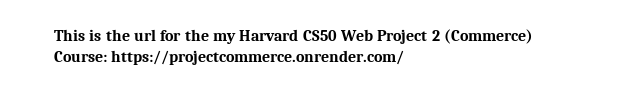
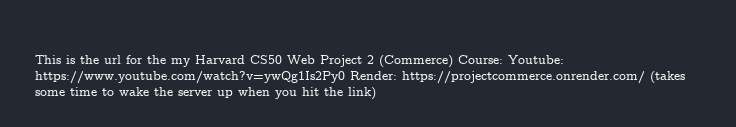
- This is the url for the my Harvard CS50 Web Project 2 (Commerce) Course: https://projectcommerce.onrender.com/
+ This is the url for the my Harvard CS50 Web Project 2 (Commerce) Course: Youtube: https://www.youtube.com/watch?v=ywQg1Is2Py0 Render: https://projectcommerce.onrender.com/ (takes some time to wake the server up when you hit the link)

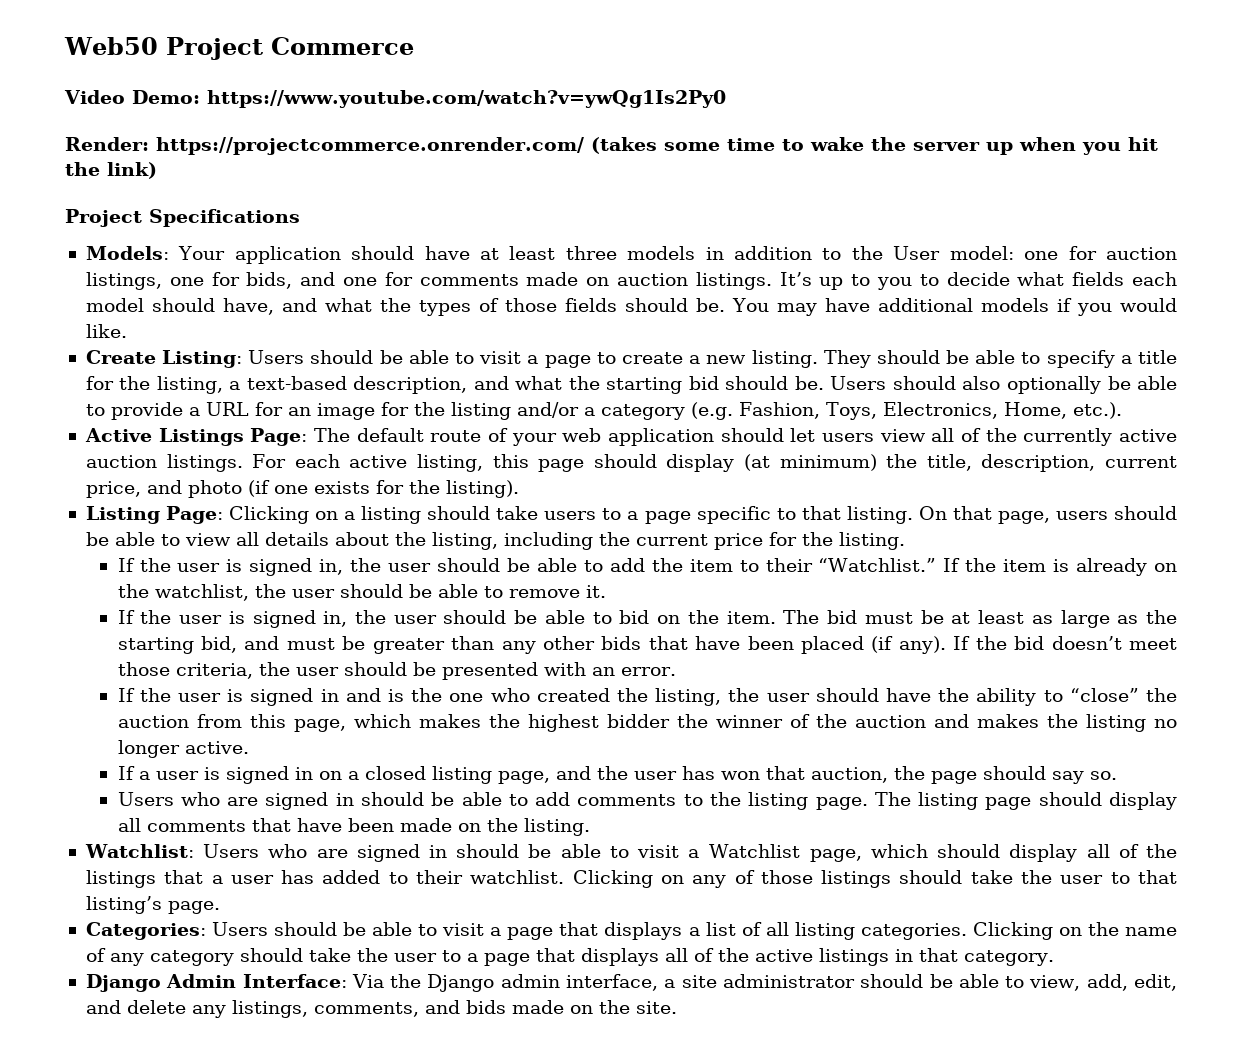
- This is the url for the my Harvard CS50 Web Project 2 (Commerce) Course: Youtube: https://www.youtube.com/watch?v=ywQg1Is2Py0 Render: https://projectcommerce.onrender.com/ (takes some time to wake the server up when you hit the link)
+ Web50 Project Commerce
+ Video Demo: https://www.youtube.com/watch?v=ywQg1Is2Py0
+ Render: https://projectcommerce.onrender.com/ (takes some time to wake the server up when you hit the link)
+ Project Specifications
+ Models: Your application should have at least three models in addition to the User model: one for auction listings, one for bids, and one for comments made on auction listings. It’s up to you to decide what fields each model should have, and what the types of those fields should be. You may have additional models if you would like.
+ Create Listing: Users should be able to visit a page to create a new listing. They should be able to specify a title for the listing, a text-based description, and what the starting bid should be. Users should also optionally be able to provide a URL for an image for the listing and/or a category (e.g. Fashion, Toys, Electronics, Home, etc.).
+ Active Listings Page: The default route of your web application should let users view all of the currently active auction listings. For each active listing, this page should display (at minimum) the title, description, current price, and photo (if one exists for the listing).
+ Listing Page: Clicking on a listing should take users to a page specific to that listing. On that page, users should be able to view all details about the listing, including the current price for the listing.
+ If the user is signed in, the user should be able to add the item to their “Watchlist.” If the item is already on the watchlist, the user should be able to remove it.
+ If the user is signed in, the user should be able to bid on the item. The bid must be at least as large as the starting bid, and must be greater than any other bids that have been placed (if any). If the bid doesn’t meet those criteria, the user should be presented with an error.
+ If the user is signed in and is the one who created the listing, the user should have the ability to “close” the auction from this page, which makes the highest bidder the winner of the auction and makes the listing no longer active.
+ If a user is signed in on a closed listing page, and the user has won that auction, the page should say so.
+ Users who are signed in should be able to add comments to the listing page. The listing page should display all comments that have been made on the listing.
+ Watchlist: Users who are signed in should be able to visit a Watchlist page, which should display all of the listings that a user has added to their watchlist. Clicking on any of those listings should take the user to that listing’s page.
+ Categories: Users should be able to visit a page that displays a list of all listing categories. Clicking on the name of any category should take the user to a page that displays all of the active listings in that category.
+ Django Admin Interface: Via the Django admin interface, a site administrator should be able to view, add, edit, and delete any listings, comments, and bids made on the site.

